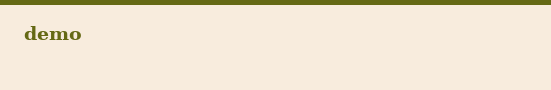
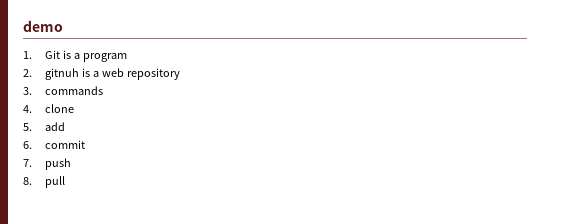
+ 1. Git is a program
+ 2. gitnuh is a web repository
+ 3. commands
+ 4. clone
+ 5. add
+ 6. commit
+ 7. push
+ 8. pull

